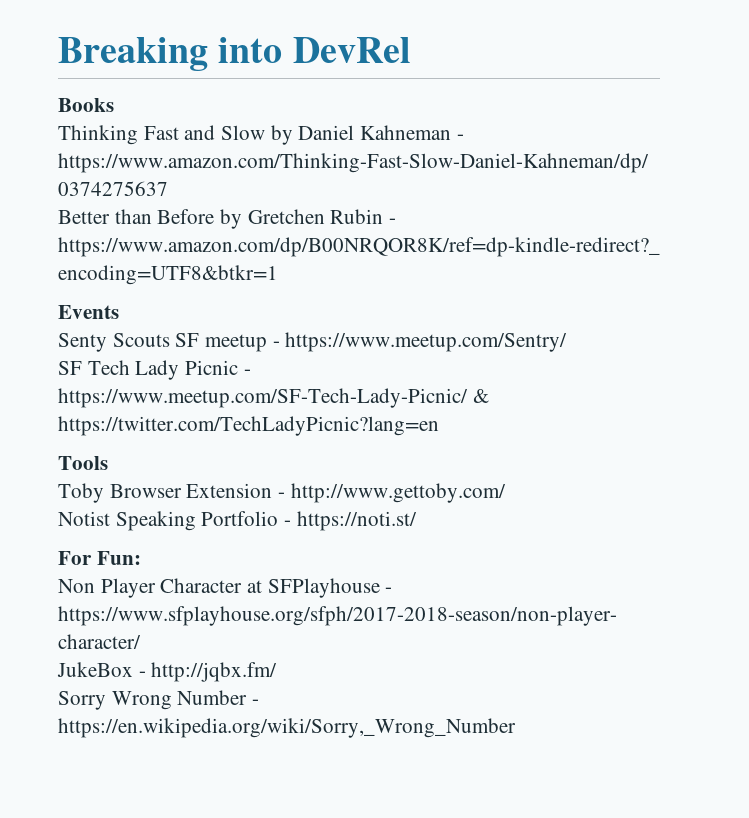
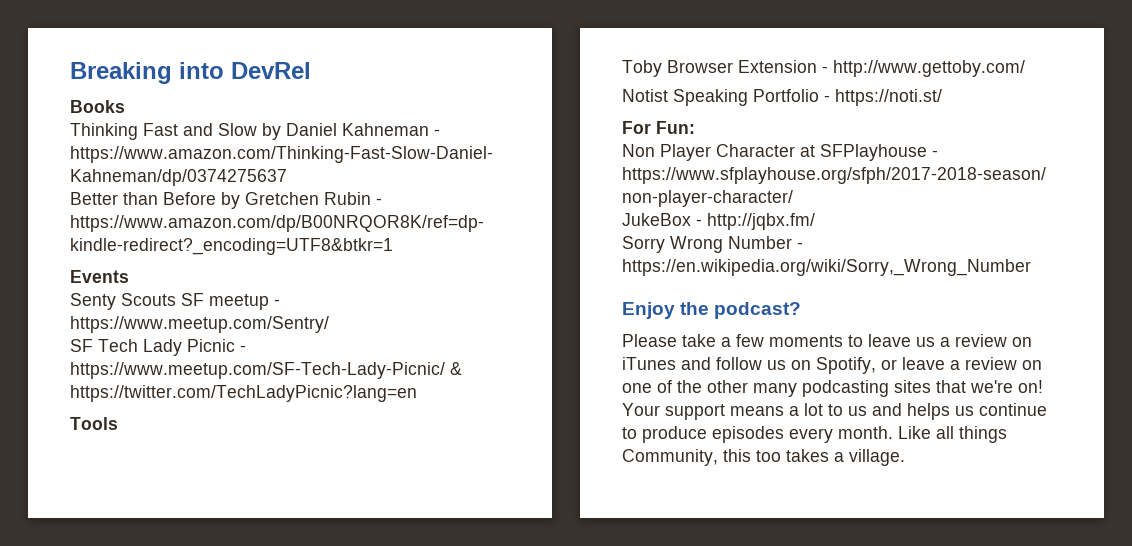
+ Enjoy the podcast?
+ Please take a few moments to leave us a review on iTunes and follow us on Spotify, or leave a review on one of the other many podcasting sites that we're on! Your support means a lot to us and helps us continue to produce episodes every month. Like all things Community, this too takes a village.

